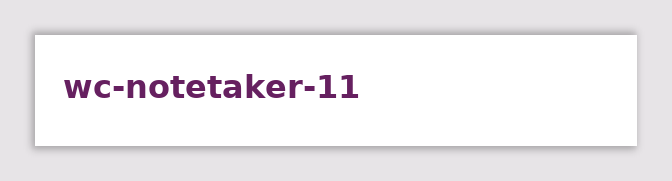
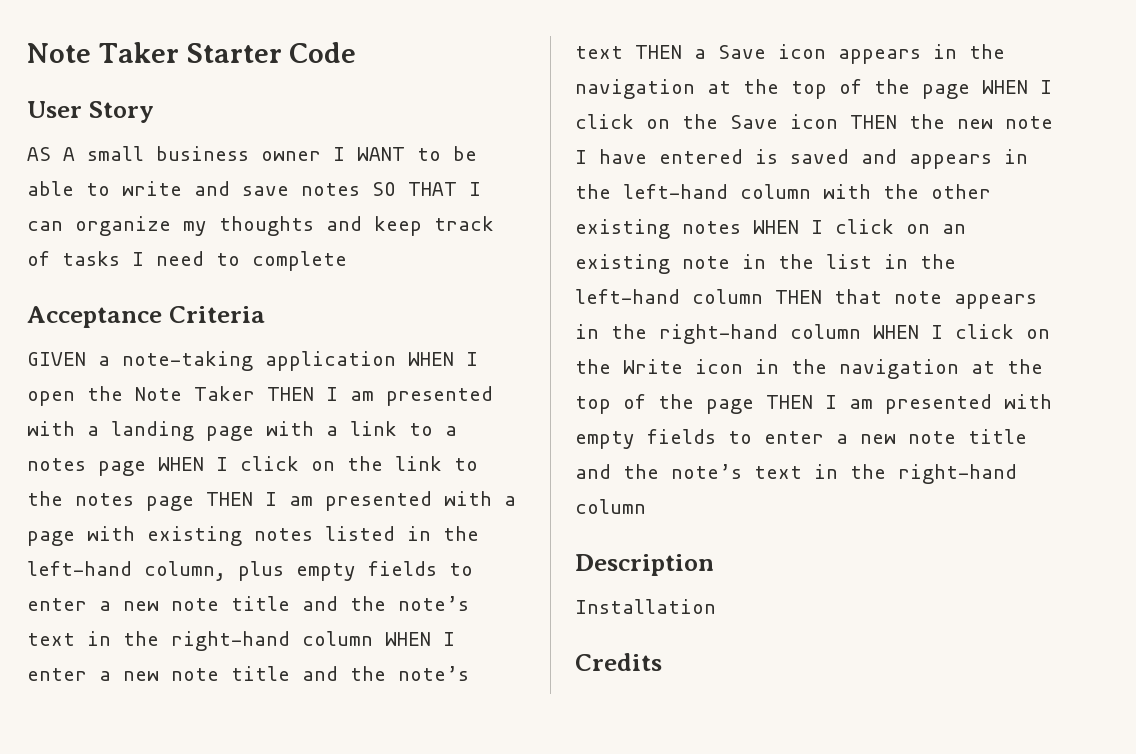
- wc-notetaker-11
+ Note Taker Starter Code
+ User Story
+ AS A small business owner I WANT to be able to write and save notes SO THAT I can organize my thoughts and keep track of tasks I need to complete
+ Acceptance Criteria
+ GIVEN a note-taking application WHEN I open the Note Taker THEN I am presented with a landing page with a link to a notes page WHEN I click on the link to the notes page THEN I am presented with a page with existing notes listed in the left-hand column, plus empty fields to enter a new note title and the note’s text in the right-hand column WHEN I enter a new note title and the note’s text THEN a Save icon appears in the navigation at the top of the page WHEN I click on the Save icon THEN the new note I have entered is saved and appears in the left-hand column with the other existing notes WHEN I click on an existing note in the list in the left-hand column THEN that note appears in the right-hand column WHEN I click on the Write icon in the navigation at the top of the page THEN I am presented with empty fields to enter a new note title and the note’s text in the right-hand column
+ Description
+ Installation
+ Credits

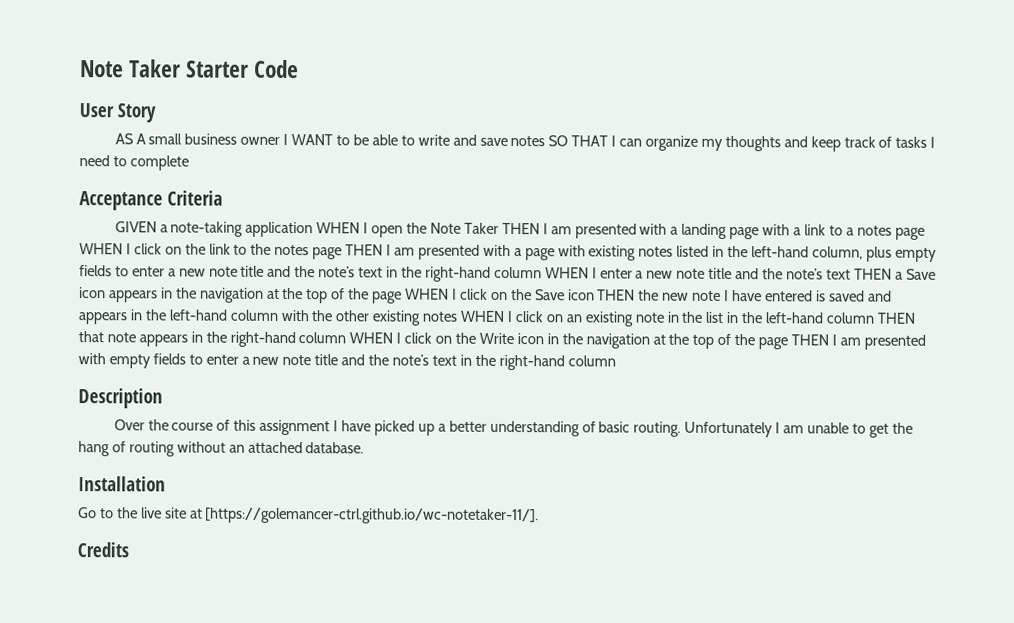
+ Over the course of this assignment I have picked up a better understanding of basic routing. Unfortunately I am unable to get the hang of routing without an attached database.
  Installation
+ Go to the live site at [https://golemancer-ctrl.github.io/wc-notetaker-11/].

